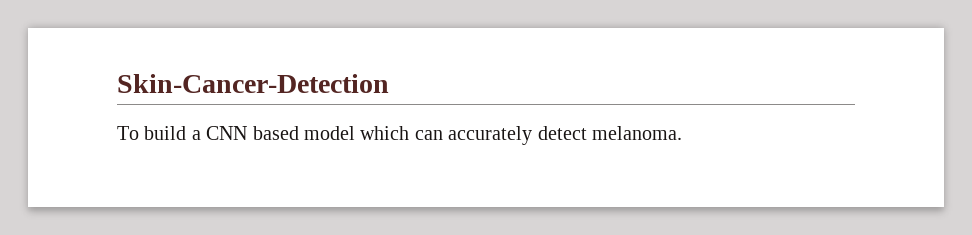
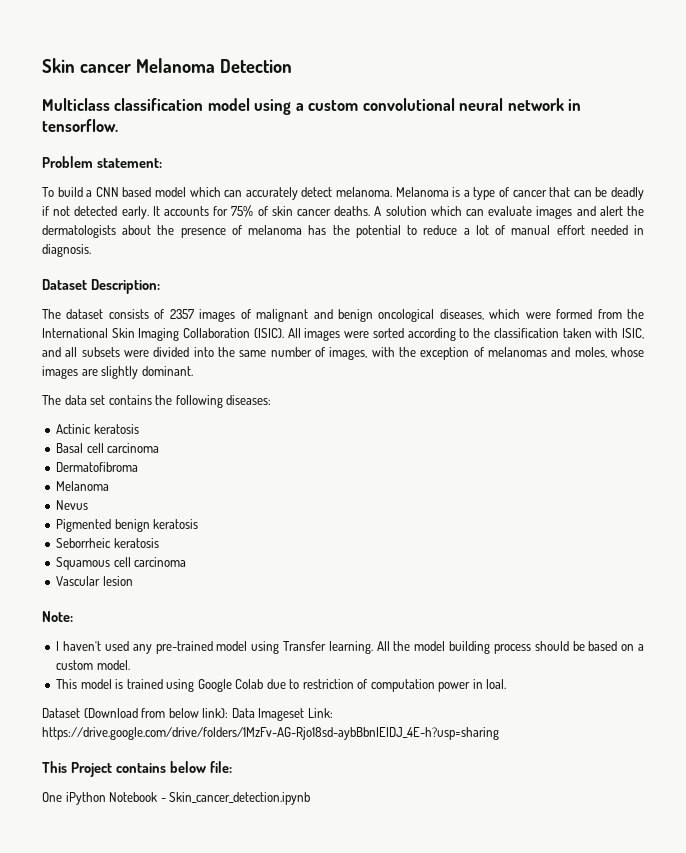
- Skin-Cancer-Detection
+ Skin cancer Melanoma Detection
+ Multiclass classification model using a custom convolutional neural network in tensorflow.
+ Problem statement:
+ Melanoma is a type of cancer that can be deadly if not detected early. It accounts for 75% of skin cancer deaths. A solution which can evaluate images and alert the dermatologists about the presence of melanoma has the potential to reduce a lot of manual effort needed in diagnosis.
+ Dataset Description:
+ The dataset consists of 2357 images of malignant and benign oncological diseases, which were formed from the International Skin Imaging Collaboration (ISIC). All images were sorted according to the classification taken with ISIC, and all subsets were divided into the same number of images, with the exception of melanomas and moles, whose images are slightly dominant.
+ The data set contains the following diseases:
+ Actinic keratosis
+ Basal cell carcinoma
+ Dermatofibroma
+ Melanoma
+ Nevus
+ Pigmented benign keratosis
+ Seborrheic keratosis
+ Squamous cell carcinoma
+ Vascular lesion
+ Note:
+ I haven't used any pre-trained model using Transfer learning. All the model building process should be based on a custom model.
+ This model is trained using Google Colab due to restriction of computation power in loal.
+ Dataset (Download from below link): Data Imageset Link: https://drive.google.com/drive/folders/1MzFv-AG-Rjo18sd-aybBbnIEIDJ_4E-h?usp=sharing
+ This Project contains below file:
+ One iPython Notebook - Skin_cancer_detection.ipynb

